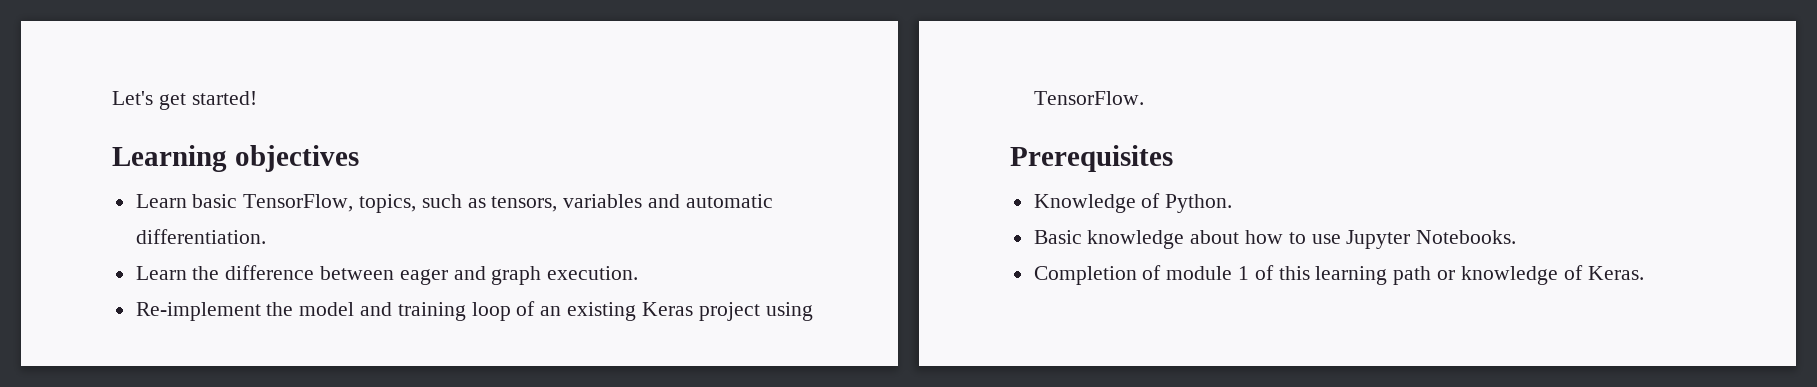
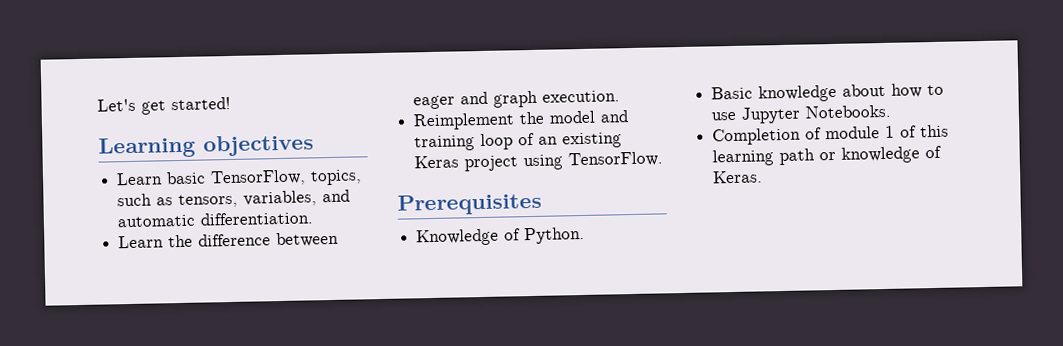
- Learn basic TensorFlow, topics, such as tensors, variables and automatic differentiation.
+ Learn basic TensorFlow, topics, such as tensors, variables, and automatic differentiation.
- Re-implement the model and training loop of an existing Keras project using TensorFlow.
+ Reimplement the model and training loop of an existing Keras project using TensorFlow.

